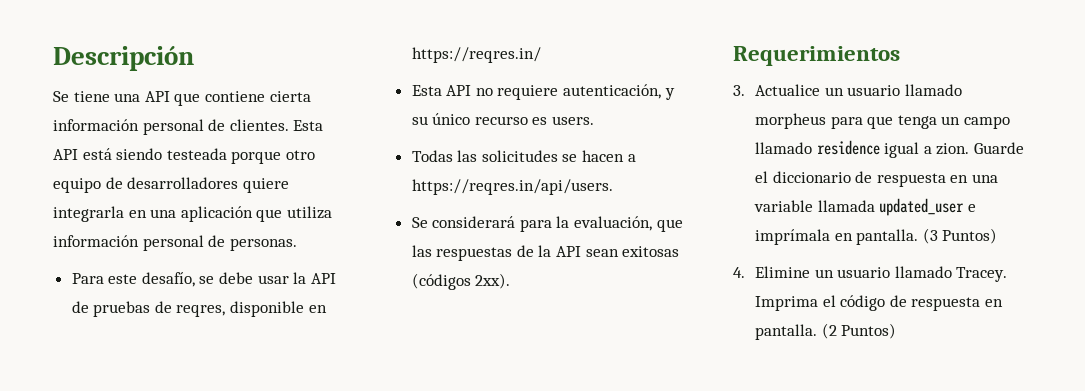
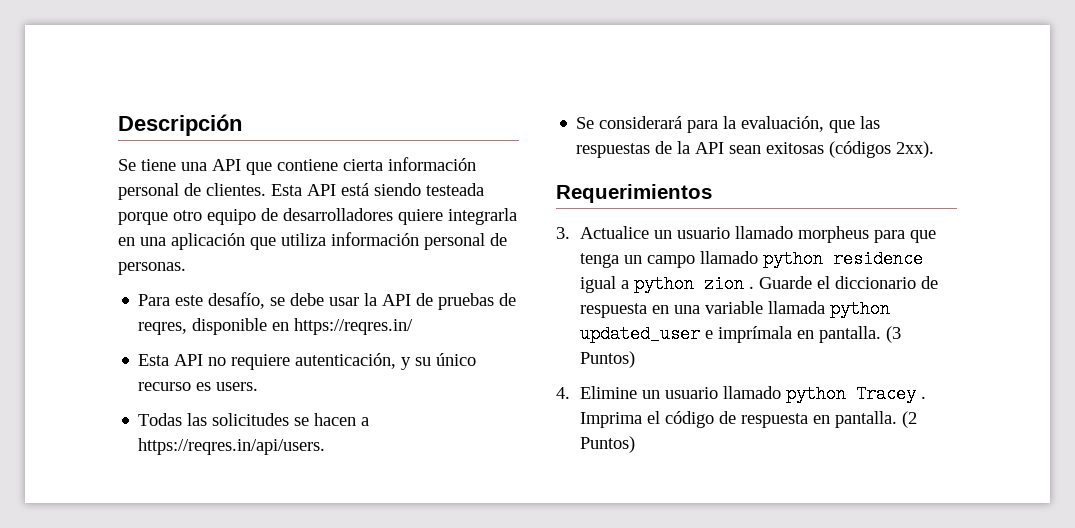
- 3. Actualice un usuario llamado morpheus para que tenga un campo llamado residence igual a zion.
+ 3. Actualice un usuario llamado morpheus para que tenga un campo llamado python residence igual a python zion .
- Guarde el diccionario de respuesta en una variable llamada updated_user e imprímala en pantalla.
+ Guarde el diccionario de respuesta en una variable llamada python updated_user e imprímala en pantalla.
- 4. Elimine un usuario llamado Tracey.
+ 4. Elimine un usuario llamado python Tracey .

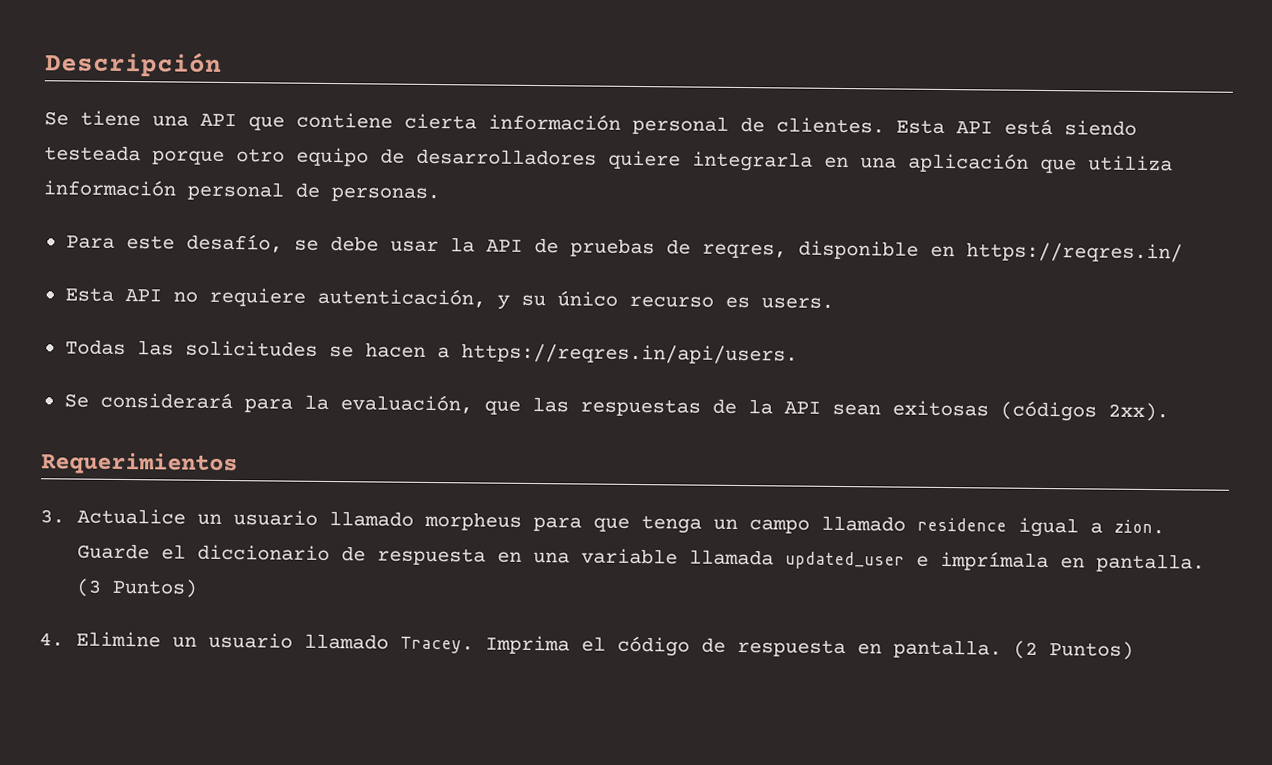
- 3. Actualice un usuario llamado morpheus para que tenga un campo llamado python residence igual a python zion .
+ 3. Actualice un usuario llamado morpheus para que tenga un campo llamado residence igual a zion.
- Guarde el diccionario de respuesta en una variable llamada python updated_user e imprímala en pantalla.
+ Guarde el diccionario de respuesta en una variable llamada updated_user e imprímala en pantalla.
- 4. Elimine un usuario llamado python Tracey .
+ 4. Elimine un usuario llamado Tracey.

